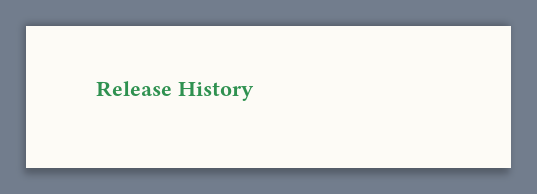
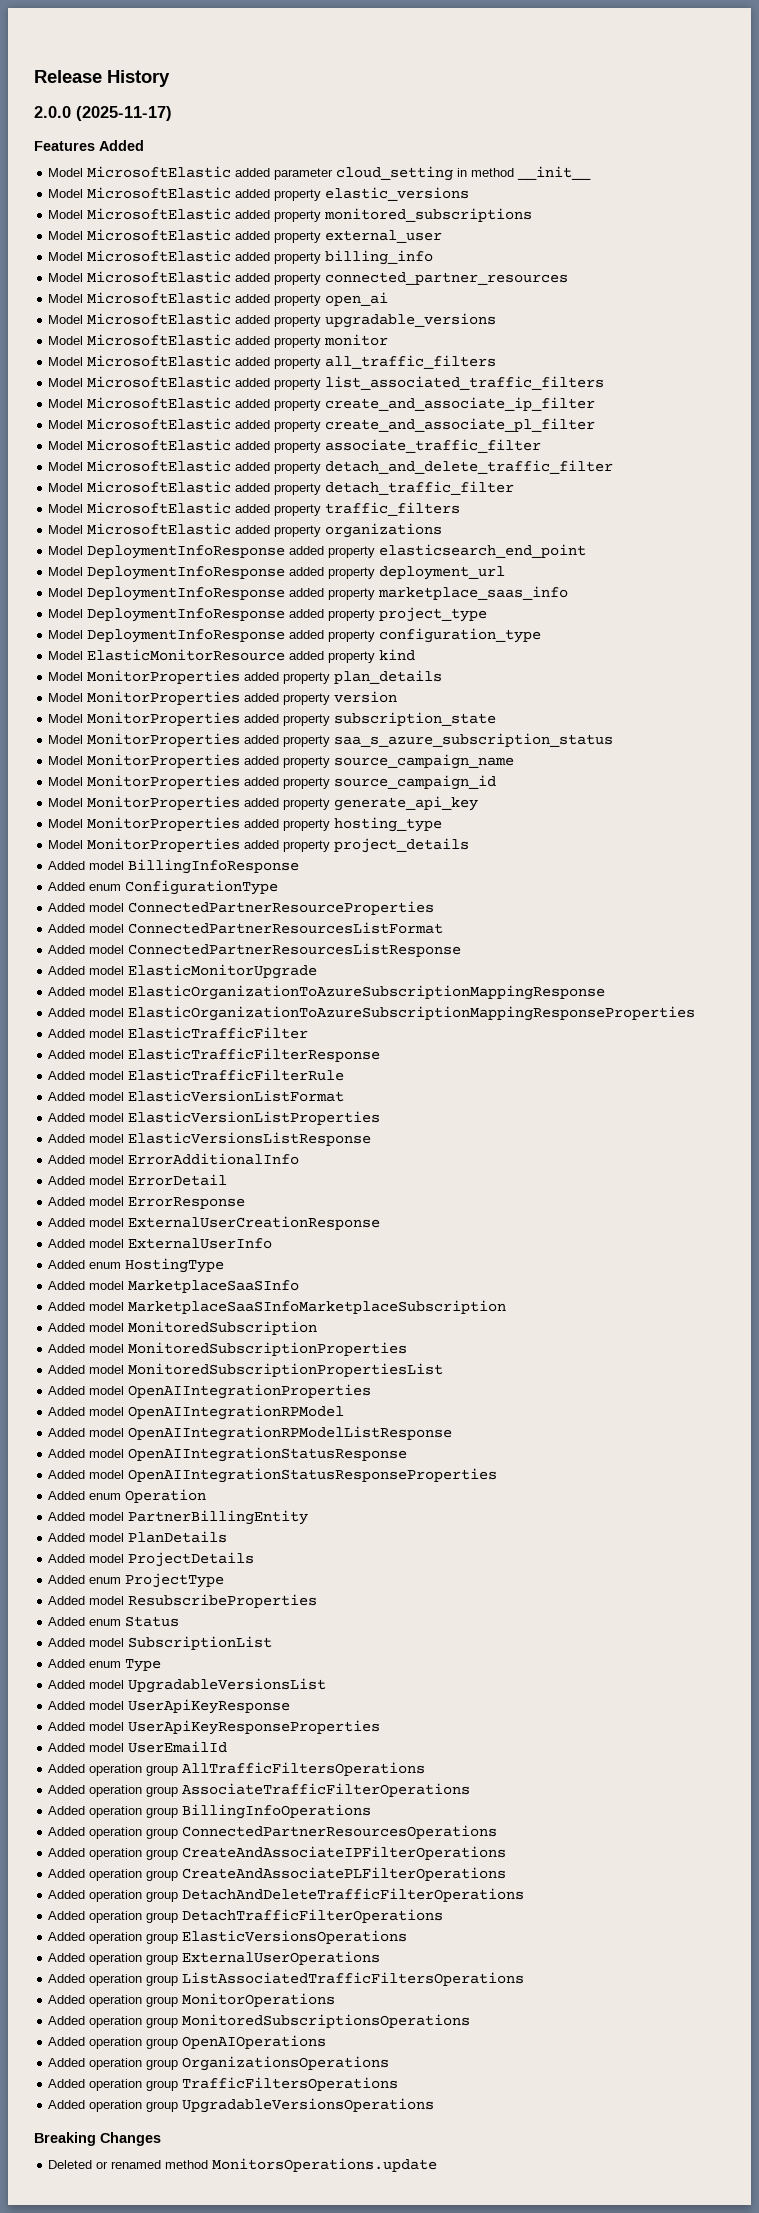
+ 2.0.0 (2025-11-17)
+ Features Added
+ Model MicrosoftElastic added parameter cloud_setting in method __init__
+ Model MicrosoftElastic added property elastic_versions
+ Model MicrosoftElastic added property monitored_subscriptions
+ Model MicrosoftElastic added property external_user
+ Model MicrosoftElastic added property billing_info
+ Model MicrosoftElastic added property connected_partner_resources
+ Model MicrosoftElastic added property open_ai
+ Model MicrosoftElastic added property upgradable_versions
+ Model MicrosoftElastic added property monitor
+ Model MicrosoftElastic added property all_traffic_filters
+ Model MicrosoftElastic added property list_associated_traffic_filters
+ Model MicrosoftElastic added property create_and_associate_ip_filter
+ Model MicrosoftElastic added property create_and_associate_pl_filter
+ Model MicrosoftElastic added property associate_traffic_filter
+ Model MicrosoftElastic added property detach_and_delete_traffic_filter
+ Model MicrosoftElastic added property detach_traffic_filter
+ Model MicrosoftElastic added property traffic_filters
+ Model MicrosoftElastic added property organizations
+ Model DeploymentInfoResponse added property elasticsearch_end_point
+ Model DeploymentInfoResponse added property deployment_url
+ Model DeploymentInfoResponse added property marketplace_saas_info
+ Model DeploymentInfoResponse added property project_type
+ Model DeploymentInfoResponse added property configuration_type
+ Model ElasticMonitorResource added property kind
+ Model MonitorProperties added property plan_details
+ Model MonitorProperties added property version
+ Model MonitorProperties added property subscription_state
+ Model MonitorProperties added property saa_s_azure_subscription_status
+ Model MonitorProperties added property source_campaign_name
+ Model MonitorProperties added property source_campaign_id
+ Model MonitorProperties added property generate_api_key
+ Model MonitorProperties added property hosting_type
+ Model MonitorProperties added property project_details
+ Added model BillingInfoResponse
+ Added enum ConfigurationType
+ Added model ConnectedPartnerResourceProperties
+ Added model ConnectedPartnerResourcesListFormat
+ Added model ConnectedPartnerResourcesListResponse
+ Added model ElasticMonitorUpgrade
+ Added model ElasticOrganizationToAzureSubscriptionMappingResponse
+ Added model ElasticOrganizationToAzureSubscriptionMappingResponseProperties
+ Added model ElasticTrafficFilter
+ Added model ElasticTrafficFilterResponse
+ Added model ElasticTrafficFilterRule
+ Added model ElasticVersionListFormat
+ Added model ElasticVersionListProperties
+ Added model ElasticVersionsListResponse
+ Added model ErrorAdditionalInfo
+ Added model ErrorDetail
+ Added model ErrorResponse
+ Added model ExternalUserCreationResponse
+ Added model ExternalUserInfo
+ Added enum HostingType
+ Added model MarketplaceSaaSInfo
+ Added model MarketplaceSaaSInfoMarketplaceSubscription
+ Added model MonitoredSubscription
+ Added model MonitoredSubscriptionProperties
+ Added model MonitoredSubscriptionPropertiesList
+ Added model OpenAIIntegrationProperties
+ Added model OpenAIIntegrationRPModel
+ Added model OpenAIIntegrationRPModelListResponse
+ Added model OpenAIIntegrationStatusResponse
+ Added model OpenAIIntegrationStatusResponseProperties
+ Added enum Operation
+ Added model PartnerBillingEntity
+ Added model PlanDetails
+ Added model ProjectDetails
+ Added enum ProjectType
+ Added model ResubscribeProperties
+ Added enum Status
+ Added model SubscriptionList
+ Added enum Type
+ Added model UpgradableVersionsList
+ Added model UserApiKeyResponse
+ Added model UserApiKeyResponseProperties
+ Added model UserEmailId
+ Added operation group AllTrafficFiltersOperations
+ Added operation group AssociateTrafficFilterOperations
+ Added operation group BillingInfoOperations
+ Added operation group ConnectedPartnerResourcesOperations
+ Added operation group CreateAndAssociateIPFilterOperations
+ Added operation group CreateAndAssociatePLFilterOperations
+ Added operation group DetachAndDeleteTrafficFilterOperations
+ Added operation group DetachTrafficFilterOperations
+ Added operation group ElasticVersionsOperations
+ Added operation group ExternalUserOperations
+ Added operation group ListAssociatedTrafficFiltersOperations
+ Added operation group MonitorOperations
+ Added operation group MonitoredSubscriptionsOperations
+ Added operation group OpenAIOperations
+ Added operation group OrganizationsOperations
+ Added operation group TrafficFiltersOperations
+ Added operation group UpgradableVersionsOperations
+ Breaking Changes
+ Deleted or renamed method MonitorsOperations.update

